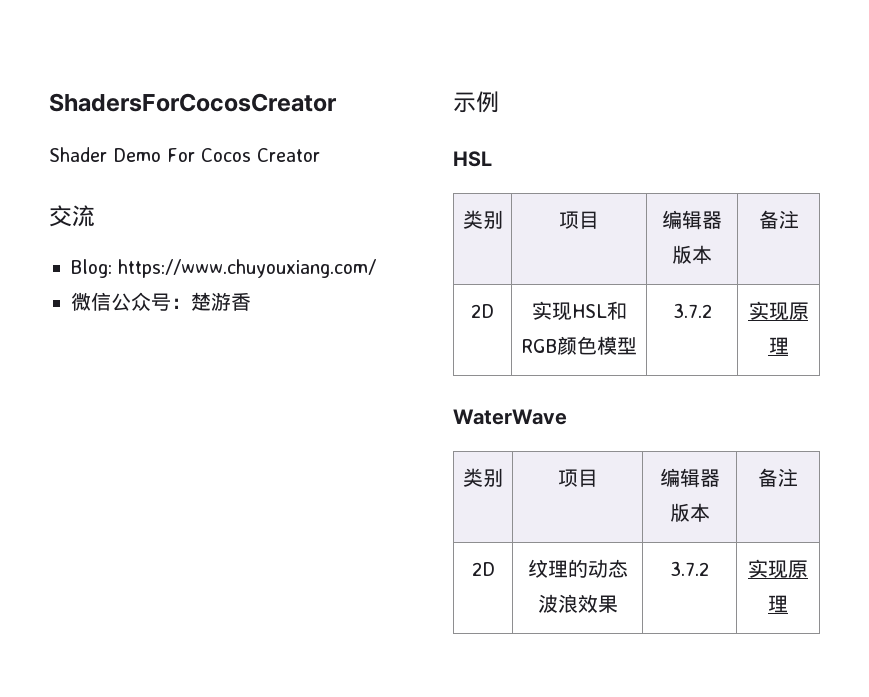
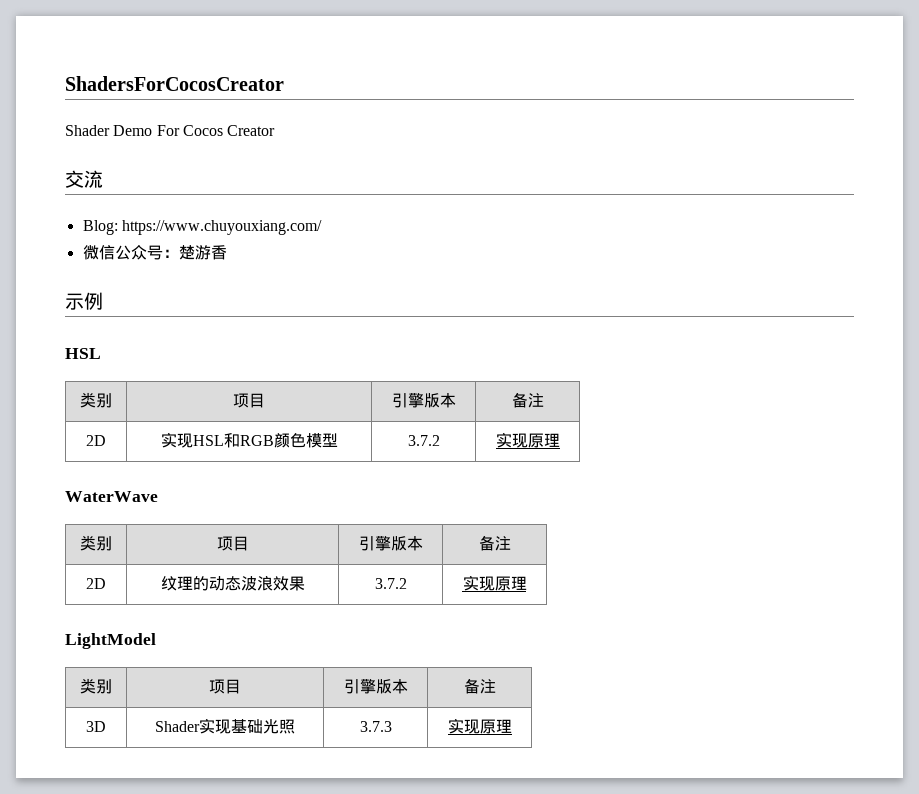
  示例
  HSL
- 类别 | 项目 | 编辑器版本 | 备注
+ 类别 | 项目 | 引擎版本 | 备注
  WaterWave
- 类别 | 项目 | 编辑器版本 | 备注
+ 类别 | 项目 | 引擎版本 | 备注
+ LightModel
+ 类别 | 项目 | 引擎版本 | 备注
+ 3D | Shader实现基础光照 | 3.7.3 | 实现原理

